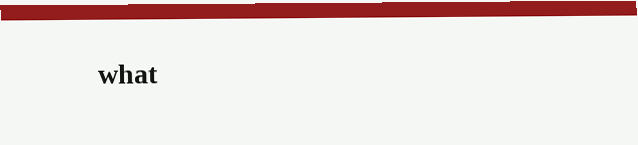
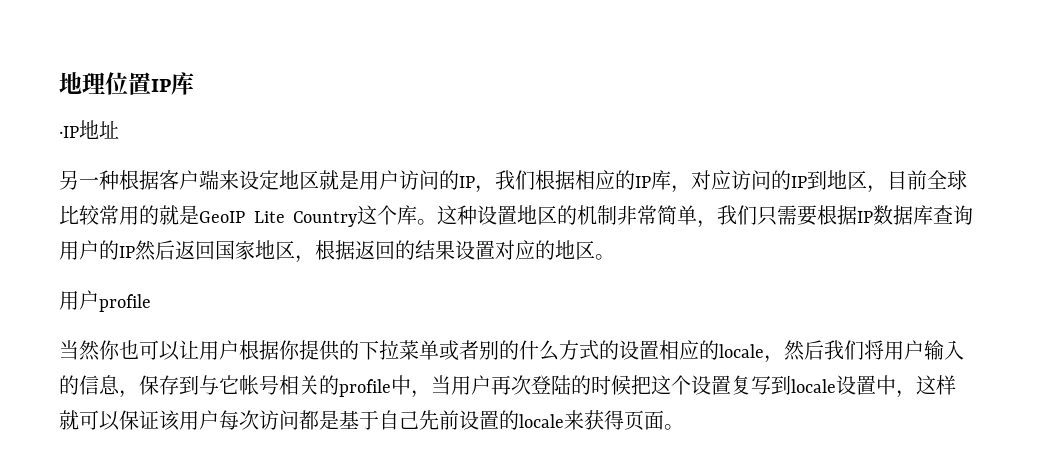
- what
+ 地理位置IP库
+ ·IP地址
+ 另一种根据客户端来设定地区就是用户访问的IP，我们根据相应的IP库，对应访问的IP到地区，目前全球比较常用的就是GeoIP Lite Country这个库。这种设置地区的机制非常简单，我们只需要根据IP数据库查询用户的IP然后返回国家地区，根据返回的结果设置对应的地区。
+ 用户profile
+ 当然你也可以让用户根据你提供的下拉菜单或者别的什么方式的设置相应的locale，然后我们将用户输入的信息，保存到与它帐号相关的profile中，当用户再次登陆的时候把这个设置复写到locale设置中，这样就可以保证该用户每次访问都是基于自己先前设置的locale来获得页面。

